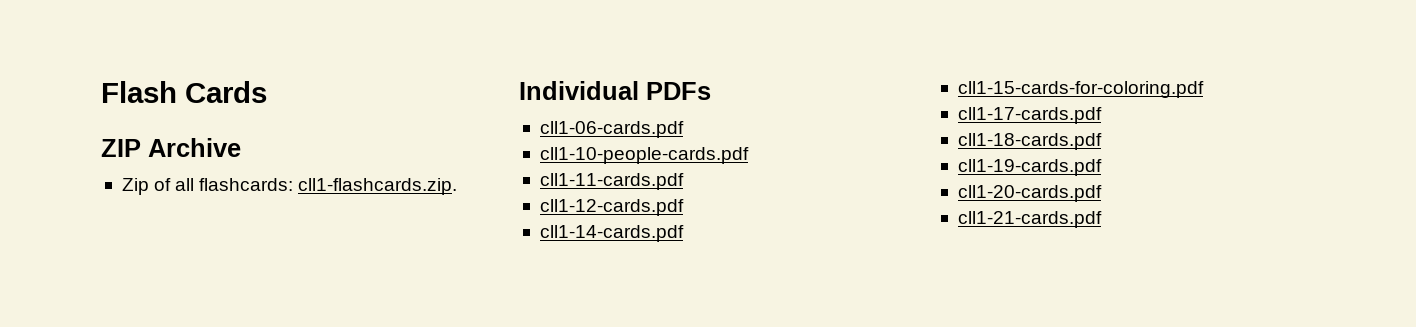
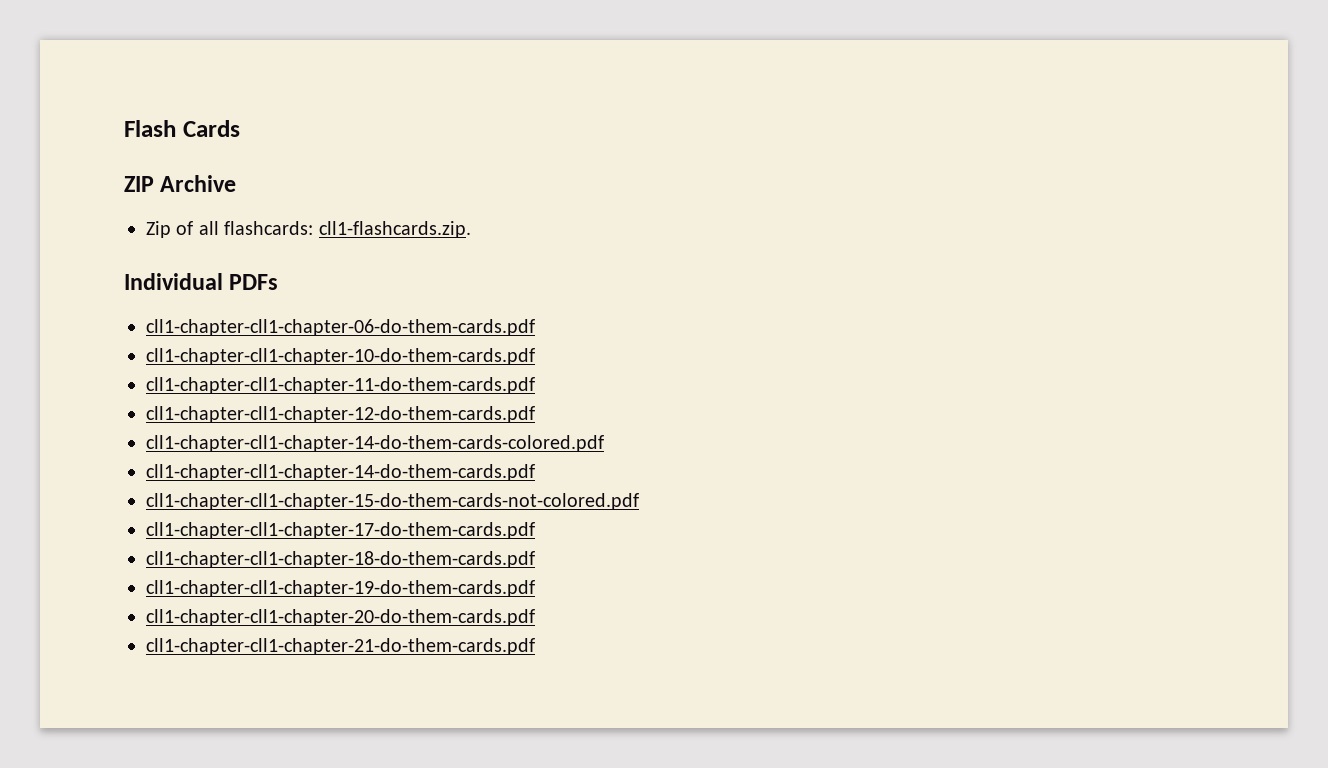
- cll1-06-cards.pdf
- cll1-10-people-cards.pdf
- cll1-11-cards.pdf
- cll1-12-cards.pdf
- cll1-14-cards.pdf
- cll1-15-cards-for-coloring.pdf
- cll1-17-cards.pdf
- cll1-18-cards.pdf
- cll1-19-cards.pdf
- cll1-20-cards.pdf
- cll1-21-cards.pdf
+ cll1-chapter-cll1-chapter-06-do-them-cards.pdf
+ cll1-chapter-cll1-chapter-10-do-them-cards.pdf
+ cll1-chapter-cll1-chapter-11-do-them-cards.pdf
+ cll1-chapter-cll1-chapter-12-do-them-cards.pdf
+ cll1-chapter-cll1-chapter-14-do-them-cards-colored.pdf
+ cll1-chapter-cll1-chapter-14-do-them-cards.pdf
+ cll1-chapter-cll1-chapter-15-do-them-cards-not-colored.pdf
+ cll1-chapter-cll1-chapter-17-do-them-cards.pdf
+ cll1-chapter-cll1-chapter-18-do-them-cards.pdf
+ cll1-chapter-cll1-chapter-19-do-them-cards.pdf
+ cll1-chapter-cll1-chapter-20-do-them-cards.pdf
+ cll1-chapter-cll1-chapter-21-do-them-cards.pdf

